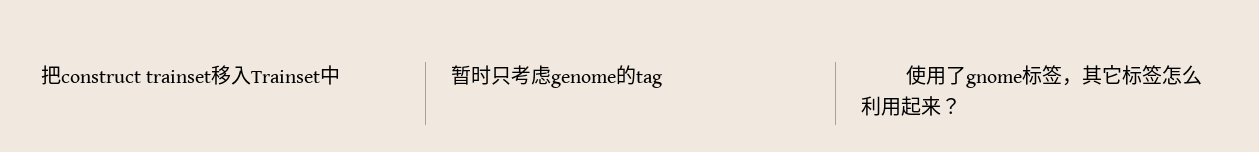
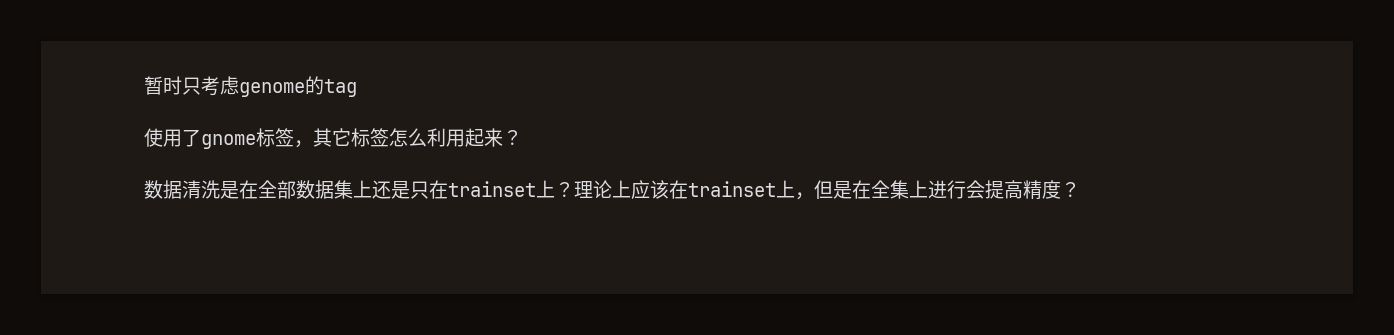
- 把construct trainset移入Trainset中
+ 数据清洗是在全部数据集上还是只在trainset上？理论上应该在trainset上，但是在全集上进行会提高精度？

